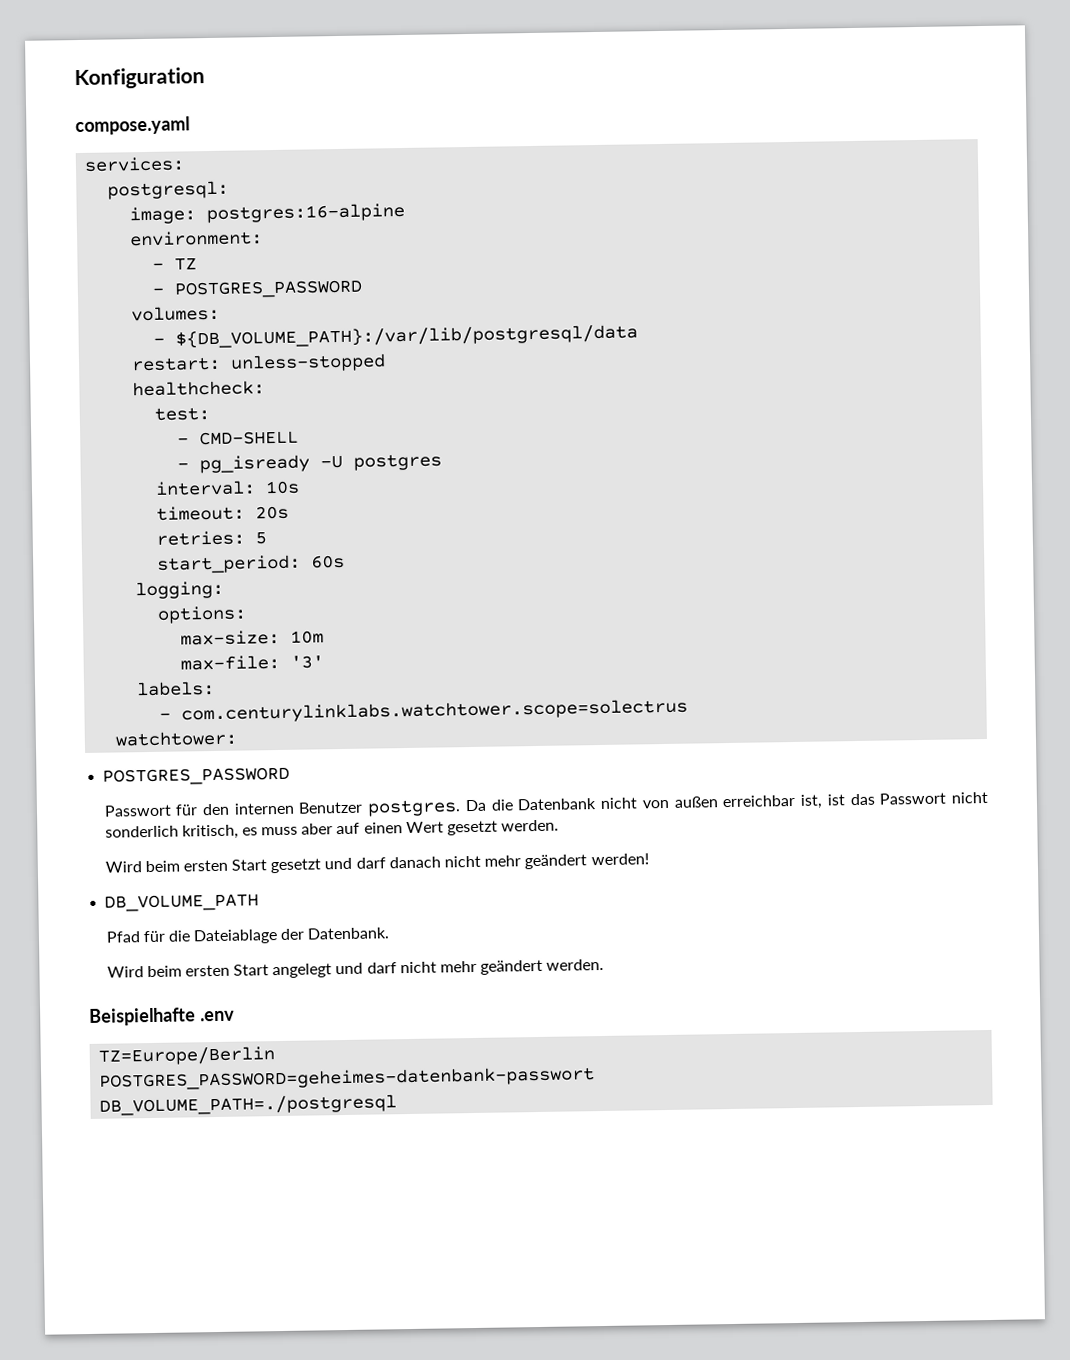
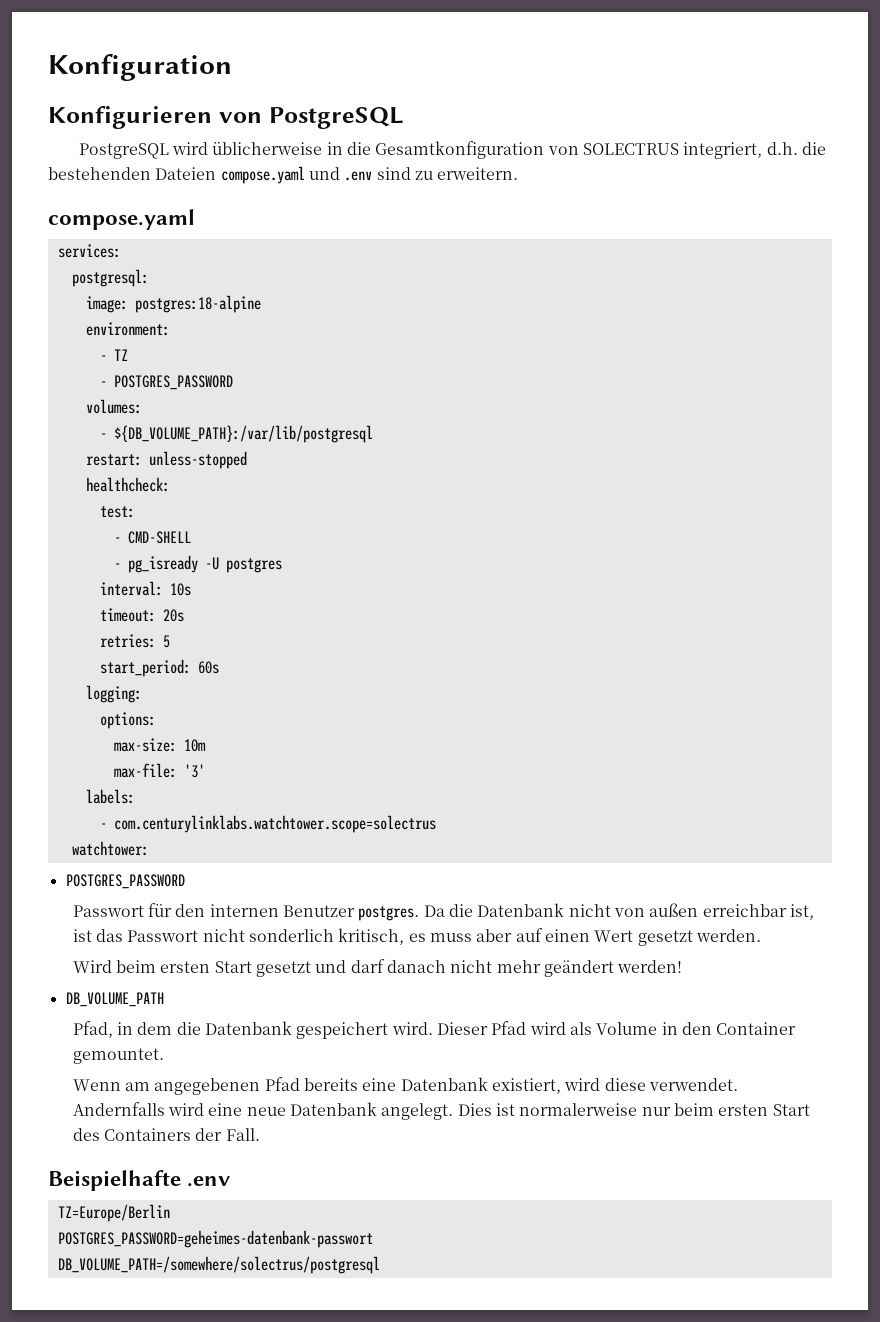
+ Konfigurieren von PostgreSQL
+ PostgreSQL wird üblicherweise in die Gesamtkonfiguration von SOLECTRUS integriert, d.h. die bestehenden Dateien compose.yaml und .env sind zu erweitern.
- image: postgres:16-alpine
+ image: postgres:18-alpine
- - ${DB_VOLUME_PATH}:/var/lib/postgresql/data
+ - ${DB_VOLUME_PATH}:/var/lib/postgresql
- Pfad für die Dateiablage der Datenbank.
- Wird beim ersten Start angelegt und darf nicht mehr geändert werden.
+ Pfad, in dem die Datenbank gespeichert wird. Dieser Pfad wird als Volume in den Container gemountet.
+ Wenn am angegebenen Pfad bereits eine Datenbank existiert, wird diese verwendet. Andernfalls wird eine neue Datenbank angelegt. Dies ist normalerweise nur beim ersten Start des Containers der Fall.
- DB_VOLUME_PATH=./postgresql
+ DB_VOLUME_PATH=/somewhere/solectrus/postgresql

